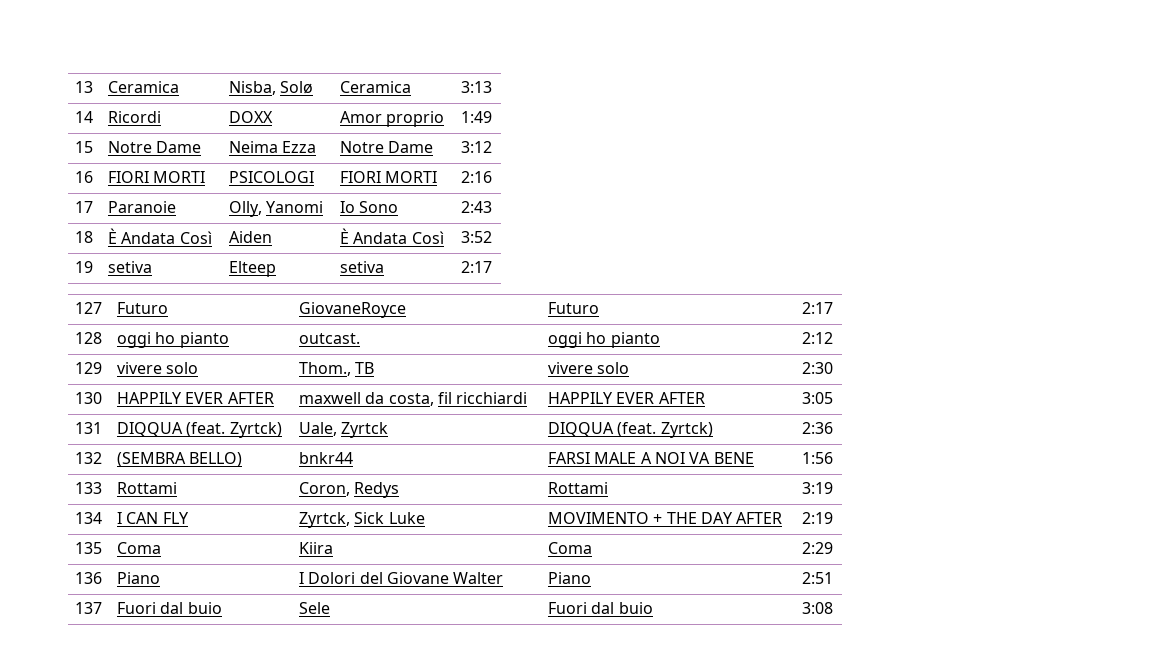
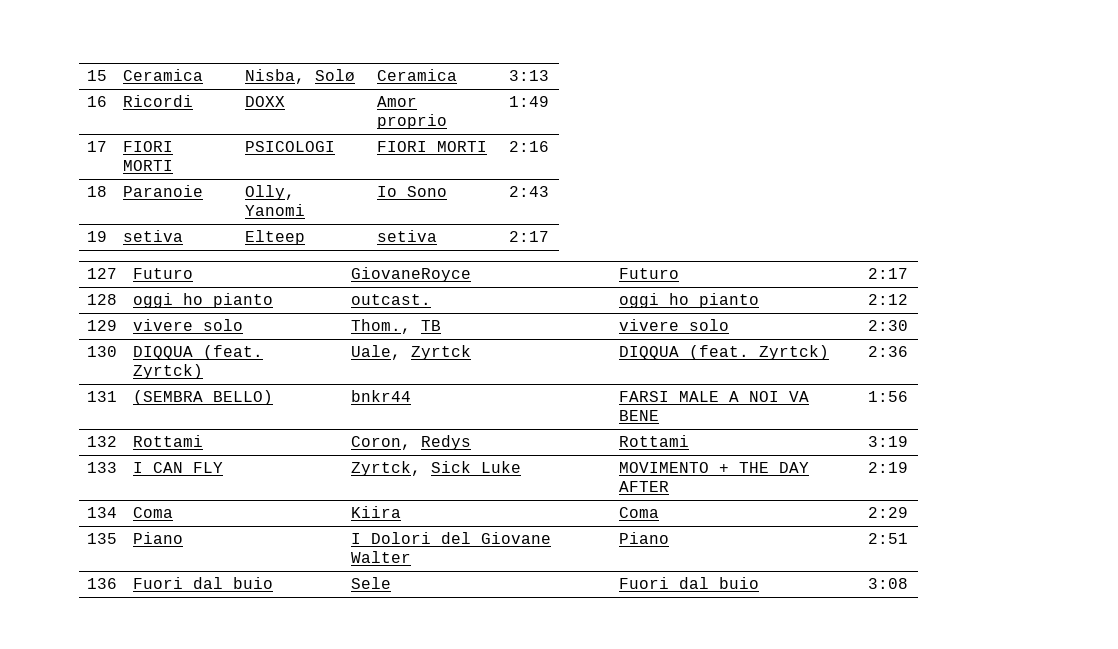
- 13 | Ceramica | Nisba, Solø | Ceramica | 3:13
+ 15 | Ceramica | Nisba, Solø | Ceramica | 3:13
- 14 | Ricordi | DOXX | Amor proprio | 1:49
+ 16 | Ricordi | DOXX | Amor proprio | 1:49
- 15 | Notre Dame | Neima Ezza | Notre Dame | 3:12
- 16 | FIORI MORTI | PSICOLOGI | FIORI MORTI | 2:16
+ 17 | FIORI MORTI | PSICOLOGI | FIORI MORTI | 2:16
- 17 | Paranoie | Olly, Yanomi | Io Sono | 2:43
+ 18 | Paranoie | Olly, Yanomi | Io Sono | 2:43
- 18 | È Andata Così | Aiden | È Andata Così | 3:52
- 130 | HAPPILY EVER AFTER | maxwell da costa, fil ricchiardi | HAPPILY EVER AFTER | 3:05
- 131 | DIQQUA (feat. Zyrtck) | Uale, Zyrtck | DIQQUA (feat. Zyrtck) | 2:36
+ 130 | DIQQUA (feat. Zyrtck) | Uale, Zyrtck | DIQQUA (feat. Zyrtck) | 2:36
- 132 | (SEMBRA BELLO) | bnkr44 | FARSI MALE A NOI VA BENE | 1:56
+ 131 | (SEMBRA BELLO) | bnkr44 | FARSI MALE A NOI VA BENE | 1:56
- 133 | Rottami | Coron, Redys | Rottami | 3:19
+ 132 | Rottami | Coron, Redys | Rottami | 3:19
- 134 | I CAN FLY | Zyrtck, Sick Luke | MOVIMENTO + THE DAY AFTER | 2:19
+ 133 | I CAN FLY | Zyrtck, Sick Luke | MOVIMENTO + THE DAY AFTER | 2:19
- 135 | Coma | Kiira | Coma | 2:29
+ 134 | Coma | Kiira | Coma | 2:29
- 136 | Piano | I Dolori del Giovane Walter | Piano | 2:51
+ 135 | Piano | I Dolori del Giovane Walter | Piano | 2:51
- 137 | Fuori dal buio | Sele | Fuori dal buio | 3:08
+ 136 | Fuori dal buio | Sele | Fuori dal buio | 3:08

